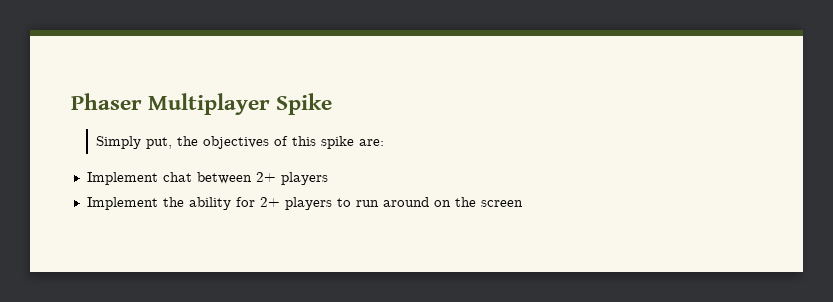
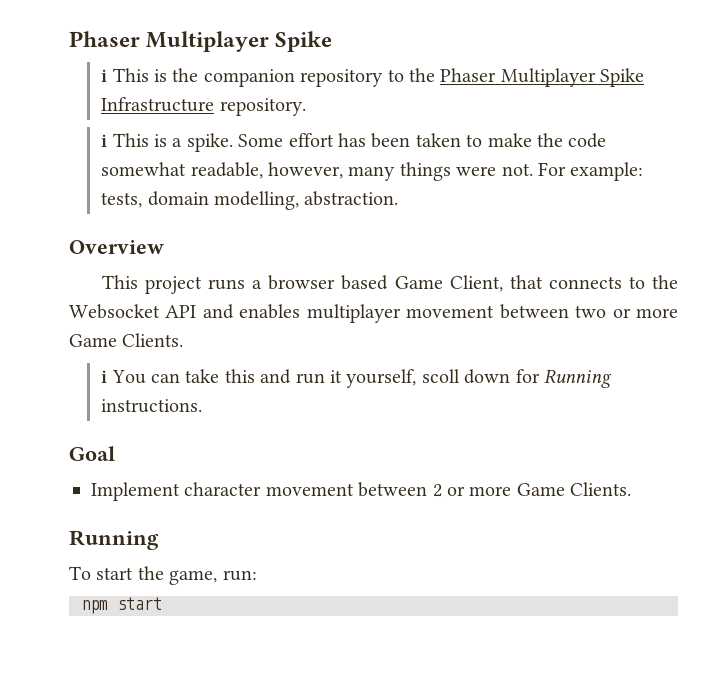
- Simply put, the objectives of this spike are:
- Implement chat between 2+ players
- Implement the ability for 2+ players to run around on the screen
+ ℹ This is the companion repository to the Phaser Multiplayer Spike Infrastructure repository.
+ ℹ This is a spike. Some effort has been taken to make the code somewhat readable, however, many things were not. For example: tests, domain modelling, abstraction.
+ Overview
+ This project runs a browser based Game Client, that connects to the Websocket API and enables multiplayer movement between two or more Game Clients.
+ ℹ You can take this and run it yourself, scoll down for Running instructions.
+ Goal
+ Implement character movement between 2 or more Game Clients.
+ Running
+ To start the game, run:
+ npm start

